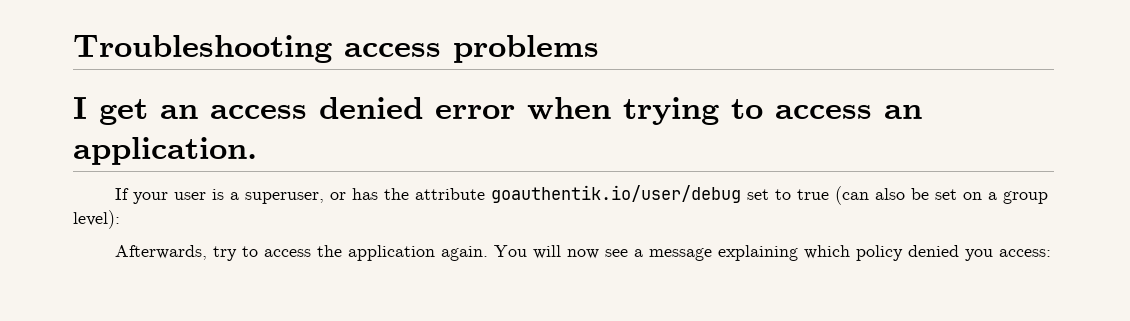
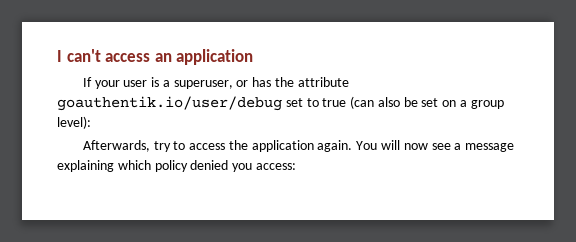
- Troubleshooting access problems
- I get an access denied error when trying to access an application.
+ I can't access an application

